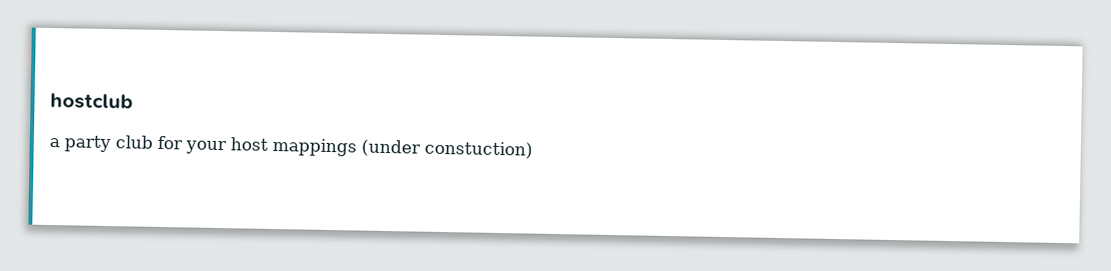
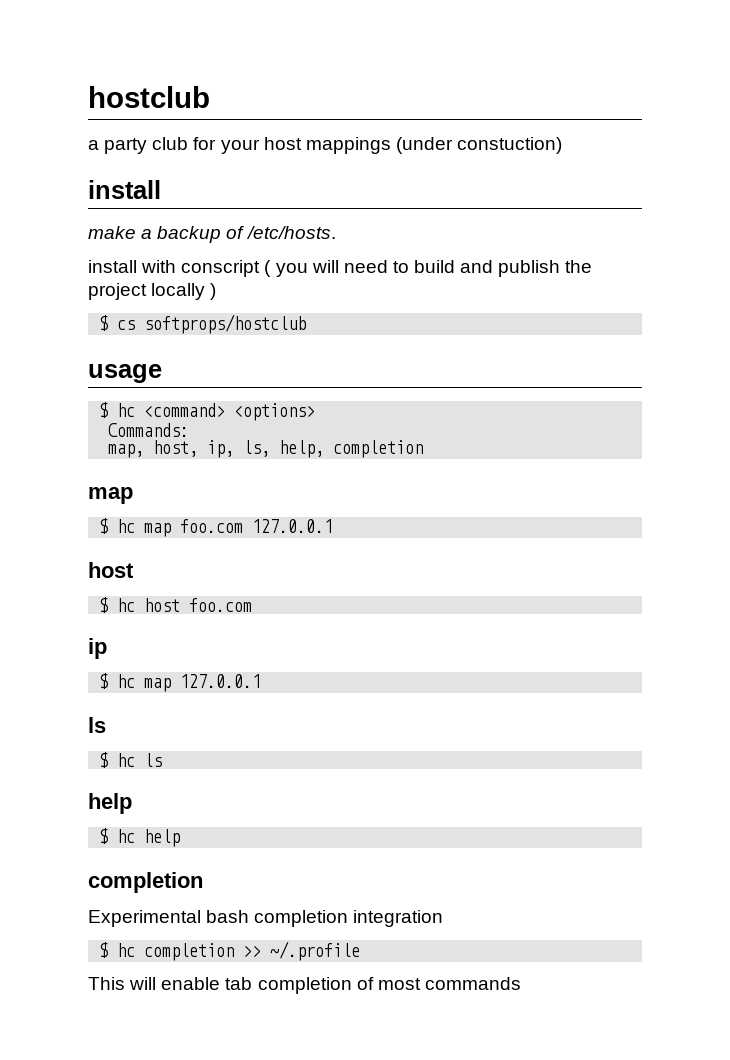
  a party club for your host mappings (under constuction)
+ install
+ make a backup of /etc/hosts.
+ install with conscript ( you will need to build and publish the project locally )
+ $ cs softprops/hostclub
+ usage
+ $ hc <command> <options>
+ Commands:
+ map, host, ip, ls, help, completion
+ map
+ $ hc map foo.com 127.0.0.1
+ host
+ $ hc host foo.com
+ ip
+ $ hc map 127.0.0.1
+ ls
+ $ hc ls
+ help
+ $ hc help
+ completion
+ Experimental bash completion integration
+ $ hc completion >> ~/.profile
+ This will enable tab completion of most commands

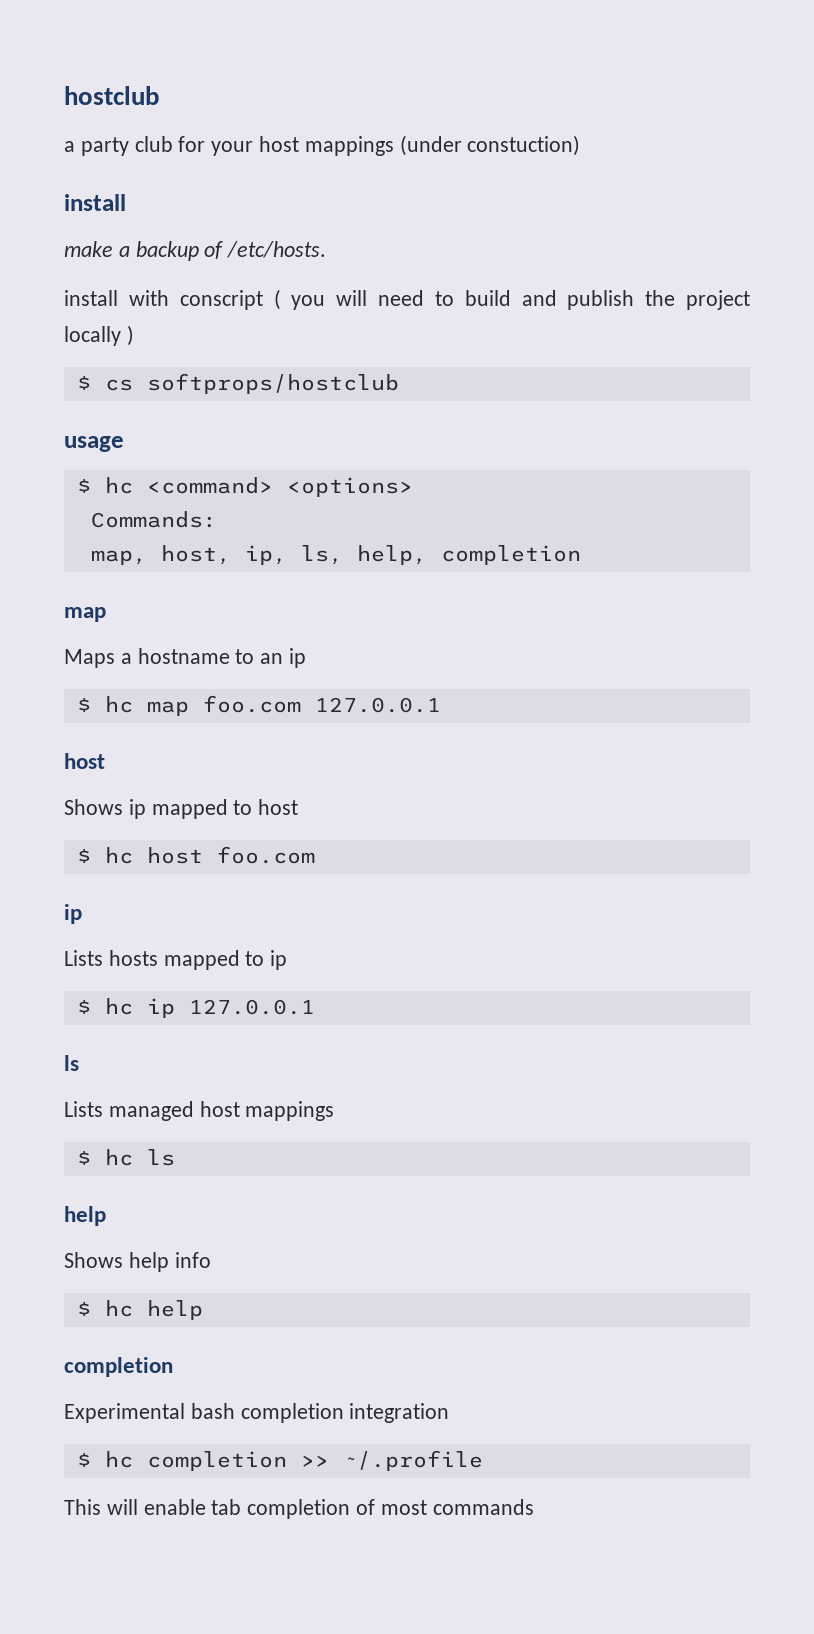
+ Maps a hostname to an ip
+ Shows ip mapped to host
- $ hc map 127.0.0.1
+ Lists hosts mapped to ip
+ $ hc ip 127.0.0.1
+ Lists managed host mappings
+ Shows help info

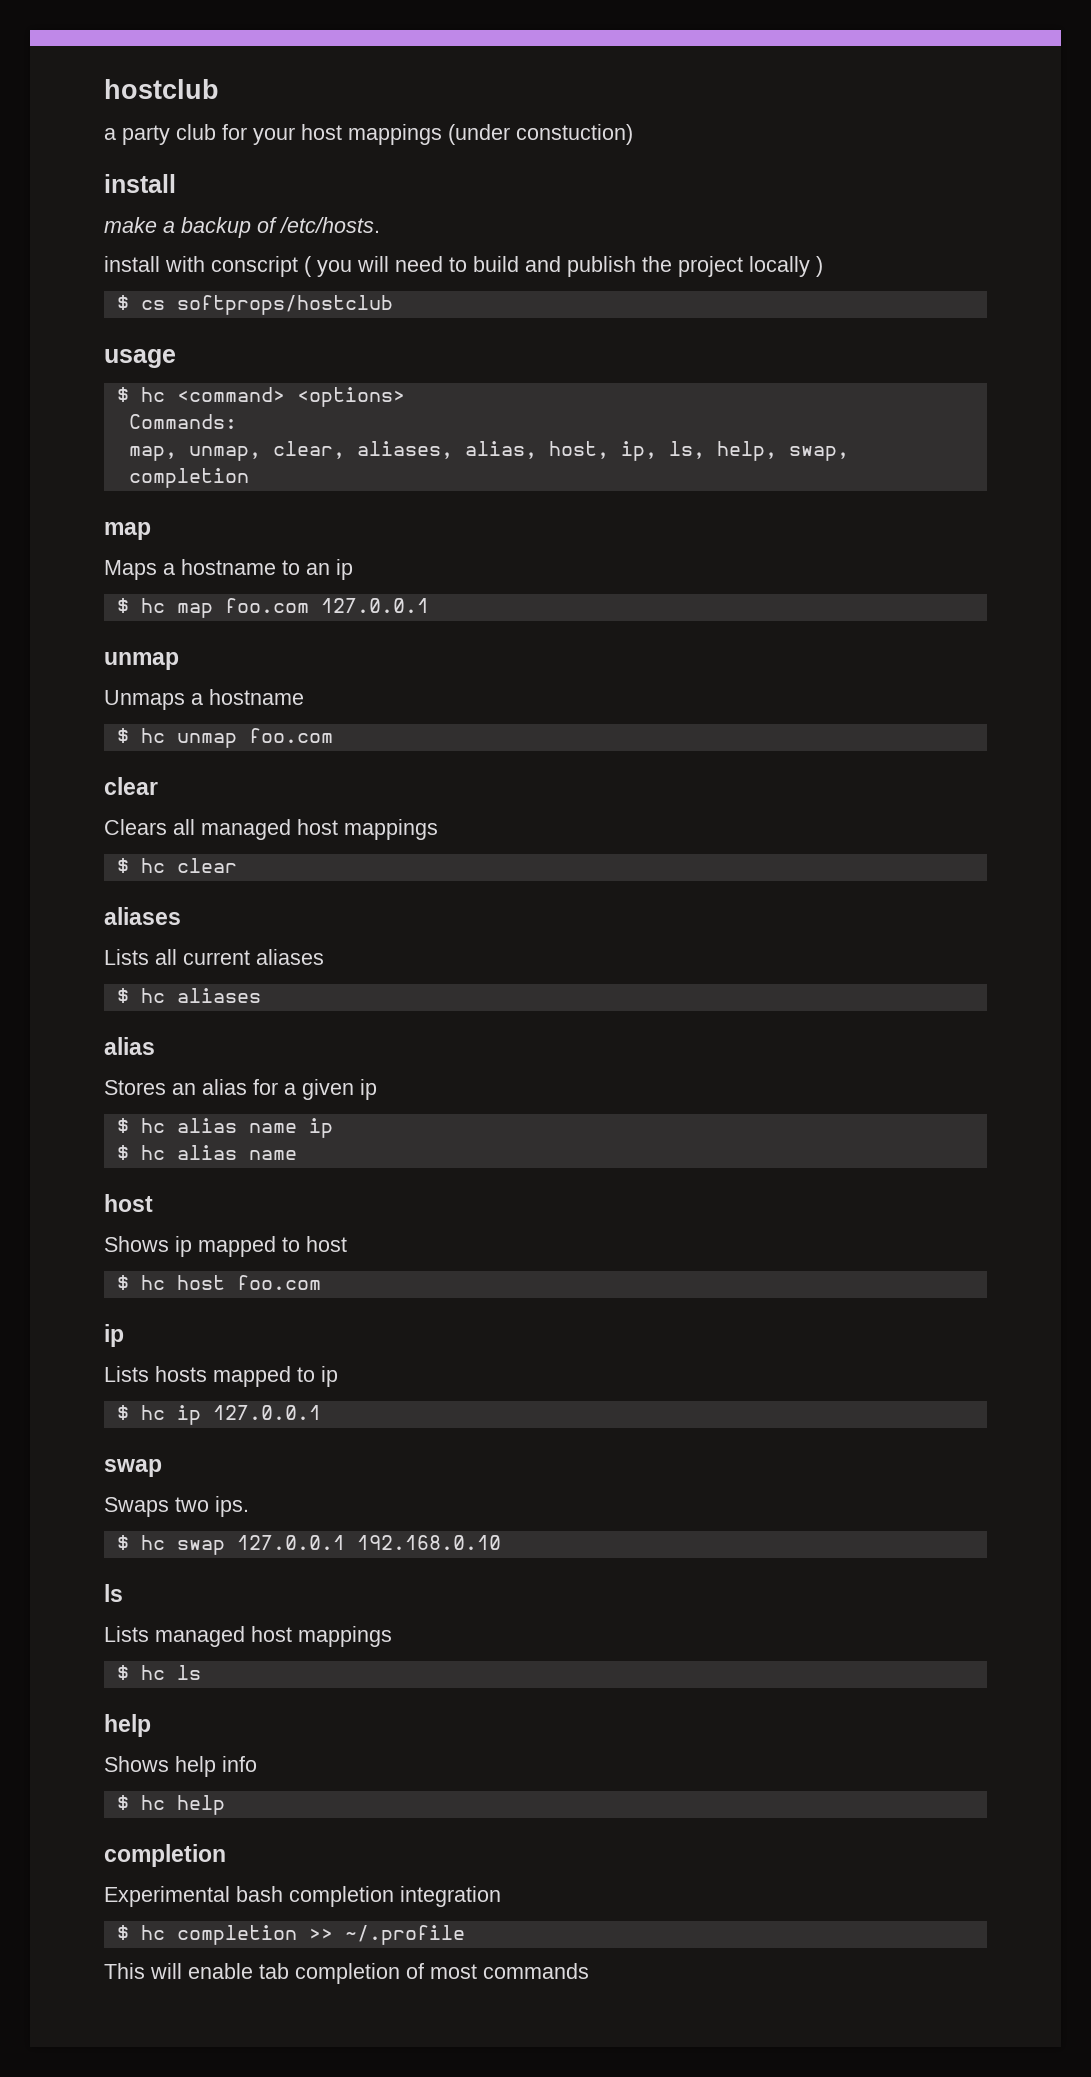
- map, host, ip, ls, help, completion
+ map, unmap, clear, aliases, alias, host, ip, ls, help, swap, completion
  $ hc map foo.com 127.0.0.1
+ unmap
+ Unmaps a hostname
+ $ hc unmap foo.com
+ clear
+ Clears all managed host mappings
+ $ hc clear
+ aliases
+ Lists all current aliases
+ $ hc aliases
+ alias
+ Stores an alias for a given ip
+ $ hc alias name ip
+ $ hc alias name
  $ hc ip 127.0.0.1
+ swap
+ Swaps two ips.
+ $ hc swap 127.0.0.1 192.168.0.10

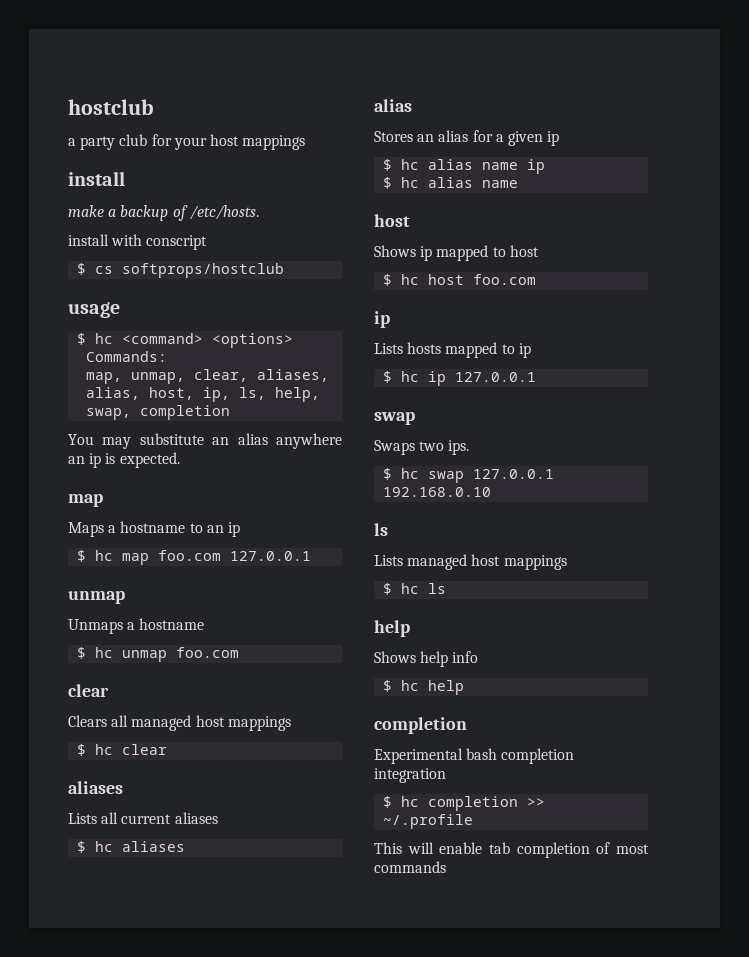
- a party club for your host mappings (under constuction)
+ a party club for your host mappings
- install with conscript ( you will need to build and publish the project locally )
+ install with conscript
+ You may substitute an alias anywhere an ip is expected.

